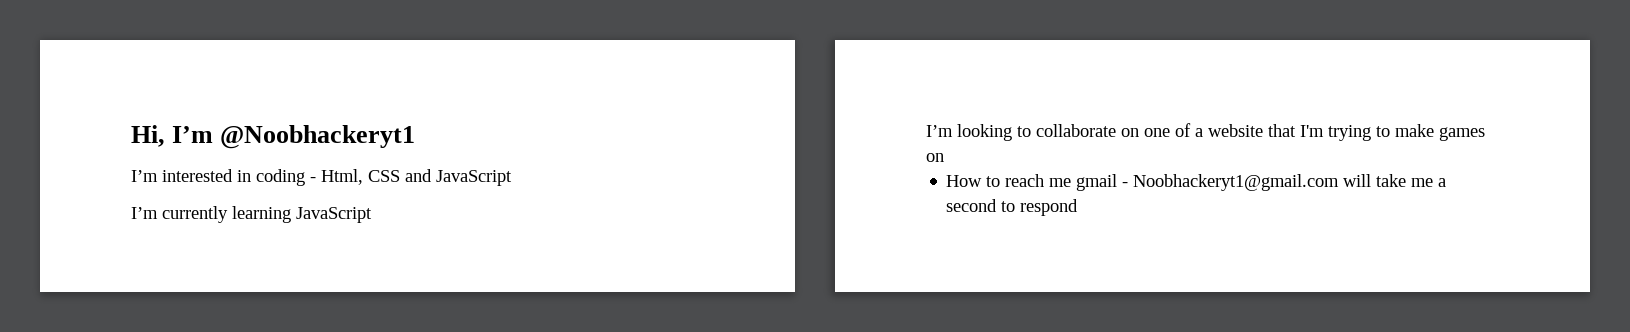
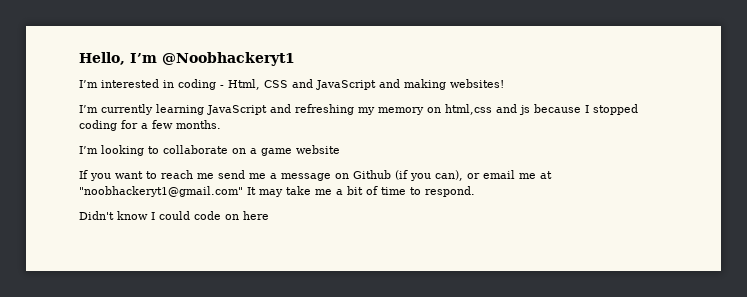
- Hi, I’m @Noobhackeryt1
+ Hello, I’m @Noobhackeryt1
- I’m interested in coding - Html, CSS and JavaScript
+ I’m interested in coding - Html, CSS and JavaScript and making websites!
- I’m currently learning JavaScript
+ I’m currently learning JavaScript and refreshing my memory on html,css and js because I stopped coding for a few months.
- I’m looking to collaborate on one of a website that I'm trying to make games on
- How to reach me gmail - Noobhackeryt1@gmail.com will take me a second to respond
+ I’m looking to collaborate on a game website
+ If you want to reach me send me a message on Github (if you can), or email me at "noobhackeryt1@gmail.com" It may take me a bit of time to respond.
+ Didn't know I could code on here

